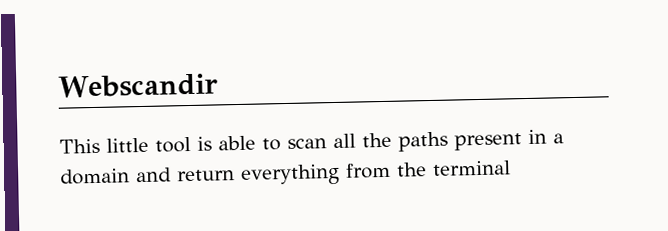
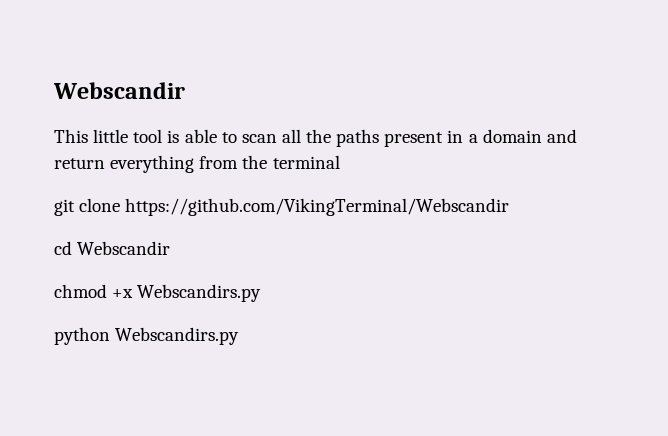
+ git clone https://github.com/VikingTerminal/Webscandir
+ cd Webscandir
+ chmod +x Webscandirs.py
+ python Webscandirs.py

